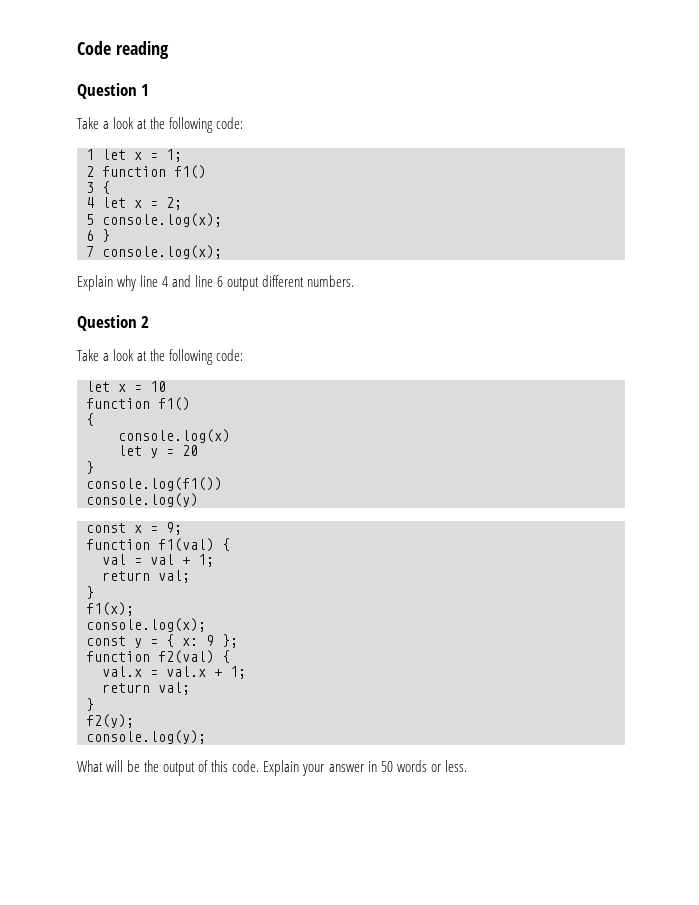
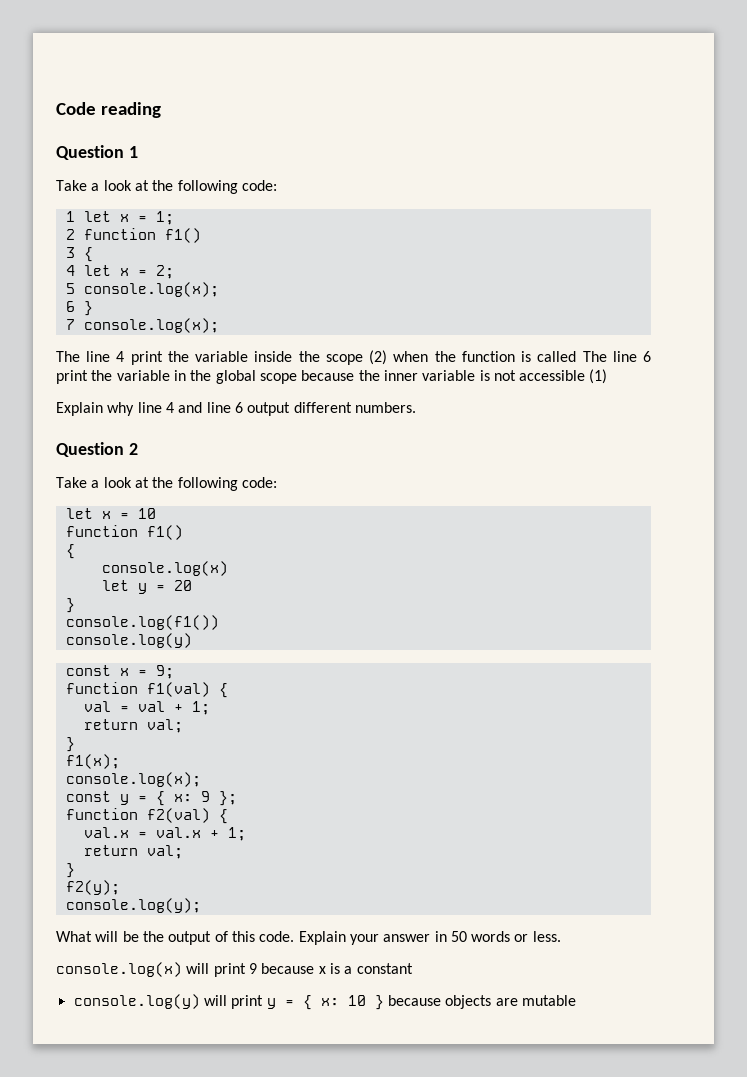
+ The line 4 print the variable inside the scope (2) when the function is called The line 6 print the variable in the global scope because the inner variable is not accessible (1)
+ console.log(x) will print 9 because x is a constant
+ console.log(y) will print y = { x: 10 } because objects are mutable

